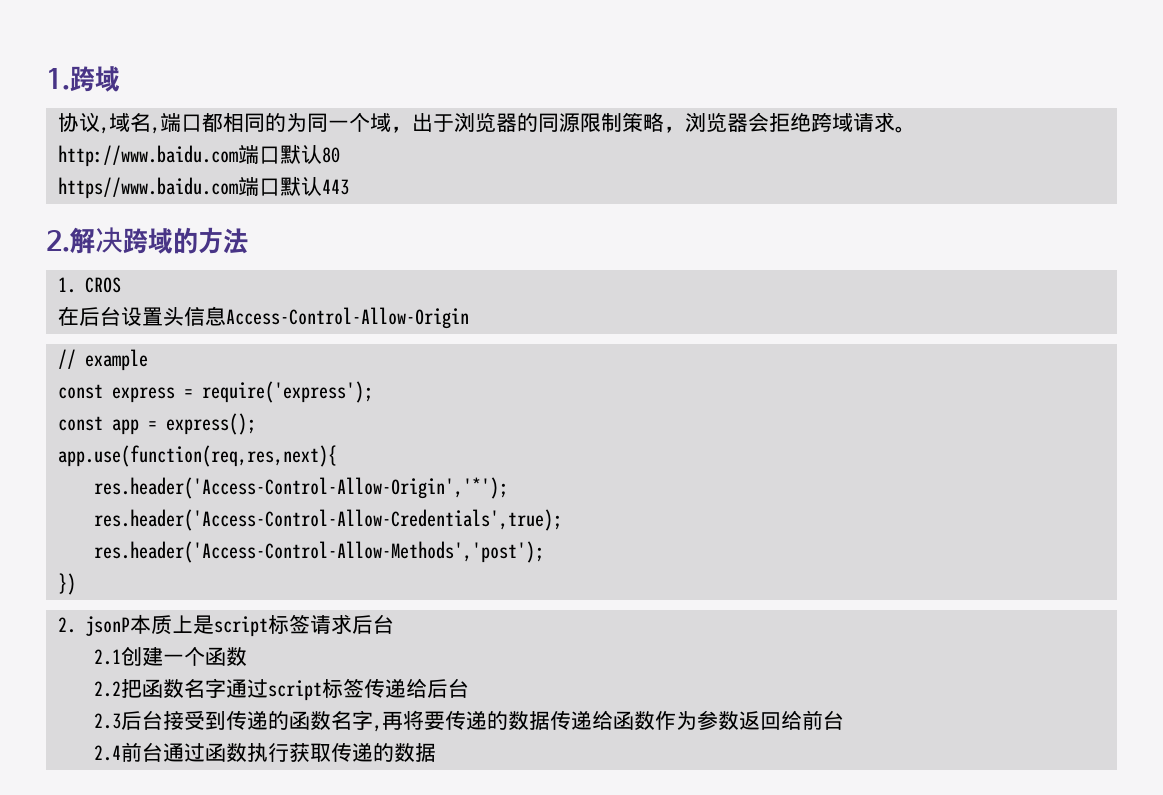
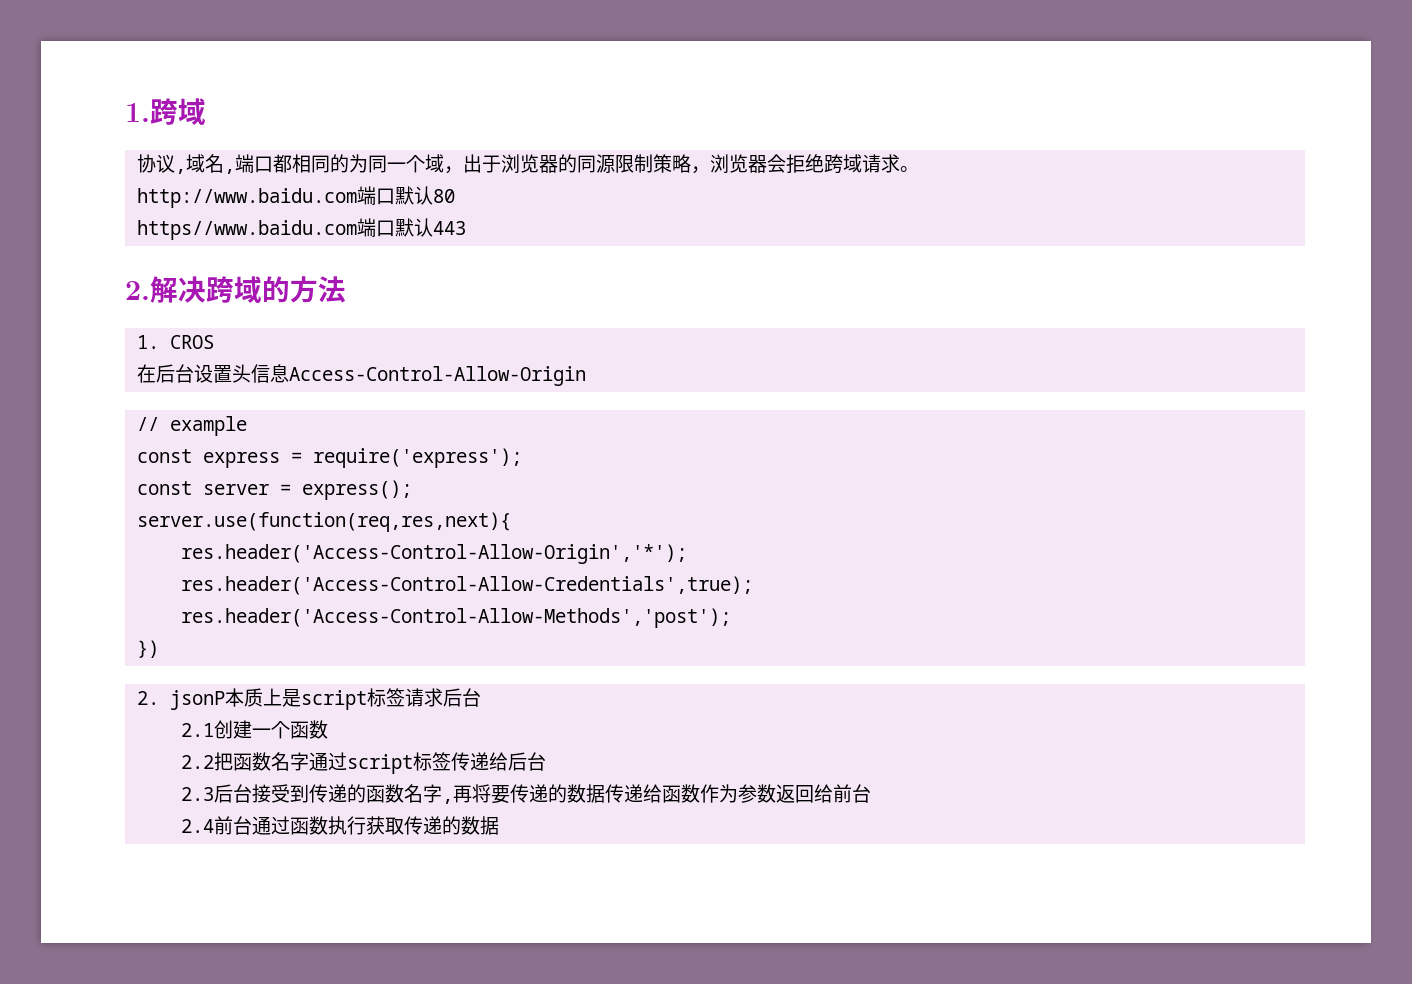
- const app = express();
+ const server = express();
- app.use(function(req,res,next){
+ server.use(function(req,res,next){

